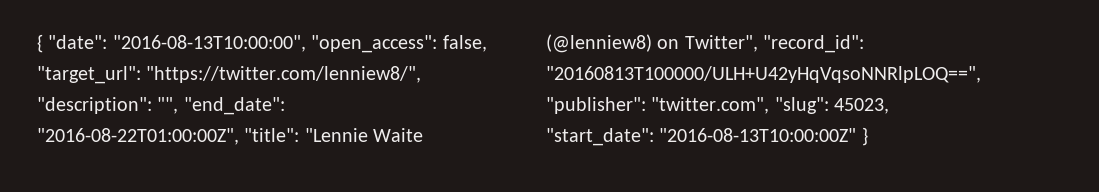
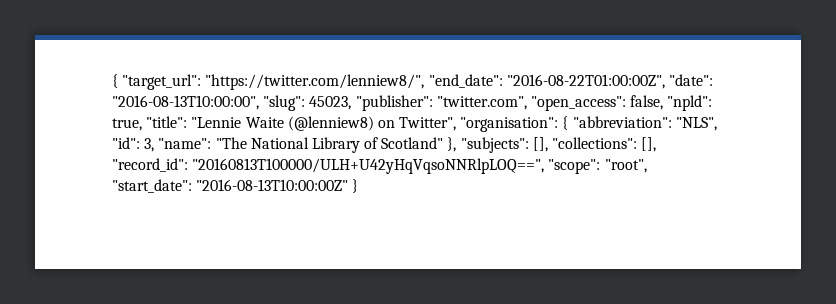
- { "date": "2016-08-13T10:00:00", "open_access": false, "target_url": "https://twitter.com/lenniew8/", "description": "", "end_date": "2016-08-22T01:00:00Z", "title": "Lennie Waite (@lenniew8) on Twitter", "record_id": "20160813T100000/ULH+U42yHqVqsoNNRlpLOQ==", "publisher": "twitter.com", "slug": 45023, "start_date": "2016-08-13T10:00:00Z" }
+ { "target_url": "https://twitter.com/lenniew8/", "end_date": "2016-08-22T01:00:00Z", "date": "2016-08-13T10:00:00", "slug": 45023, "publisher": "twitter.com", "open_access": false, "npld": true, "title": "Lennie Waite (@lenniew8) on Twitter", "organisation": { "abbreviation": "NLS", "id": 3, "name": "The National Library of Scotland" }, "subjects": [], "collections": [], "record_id": "20160813T100000/ULH+U42yHqVqsoNNRlpLOQ==", "scope": "root", "start_date": "2016-08-13T10:00:00Z" }

